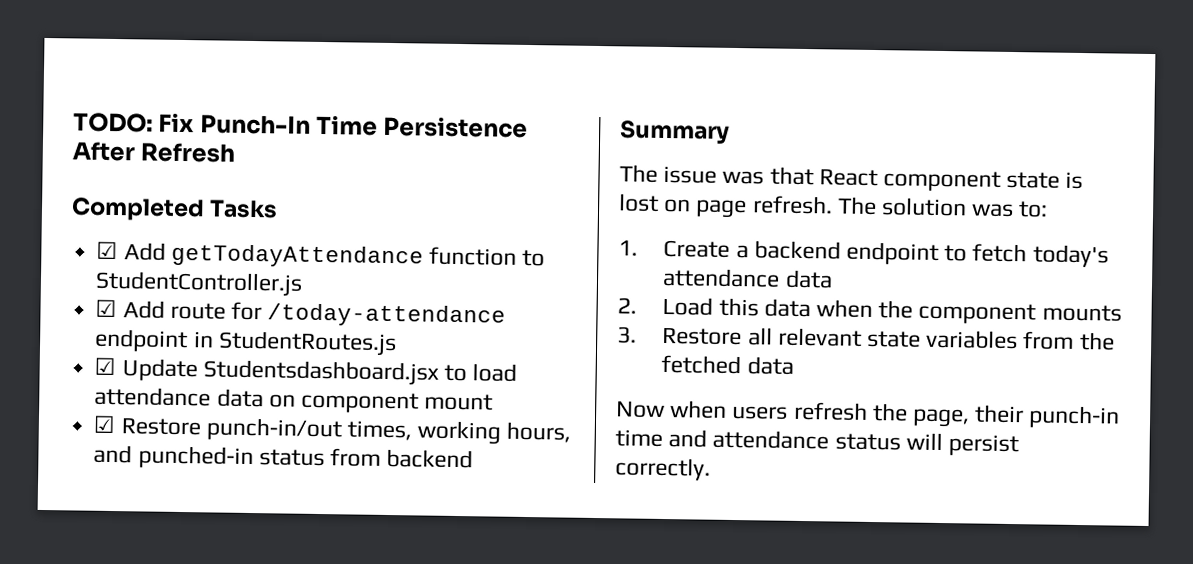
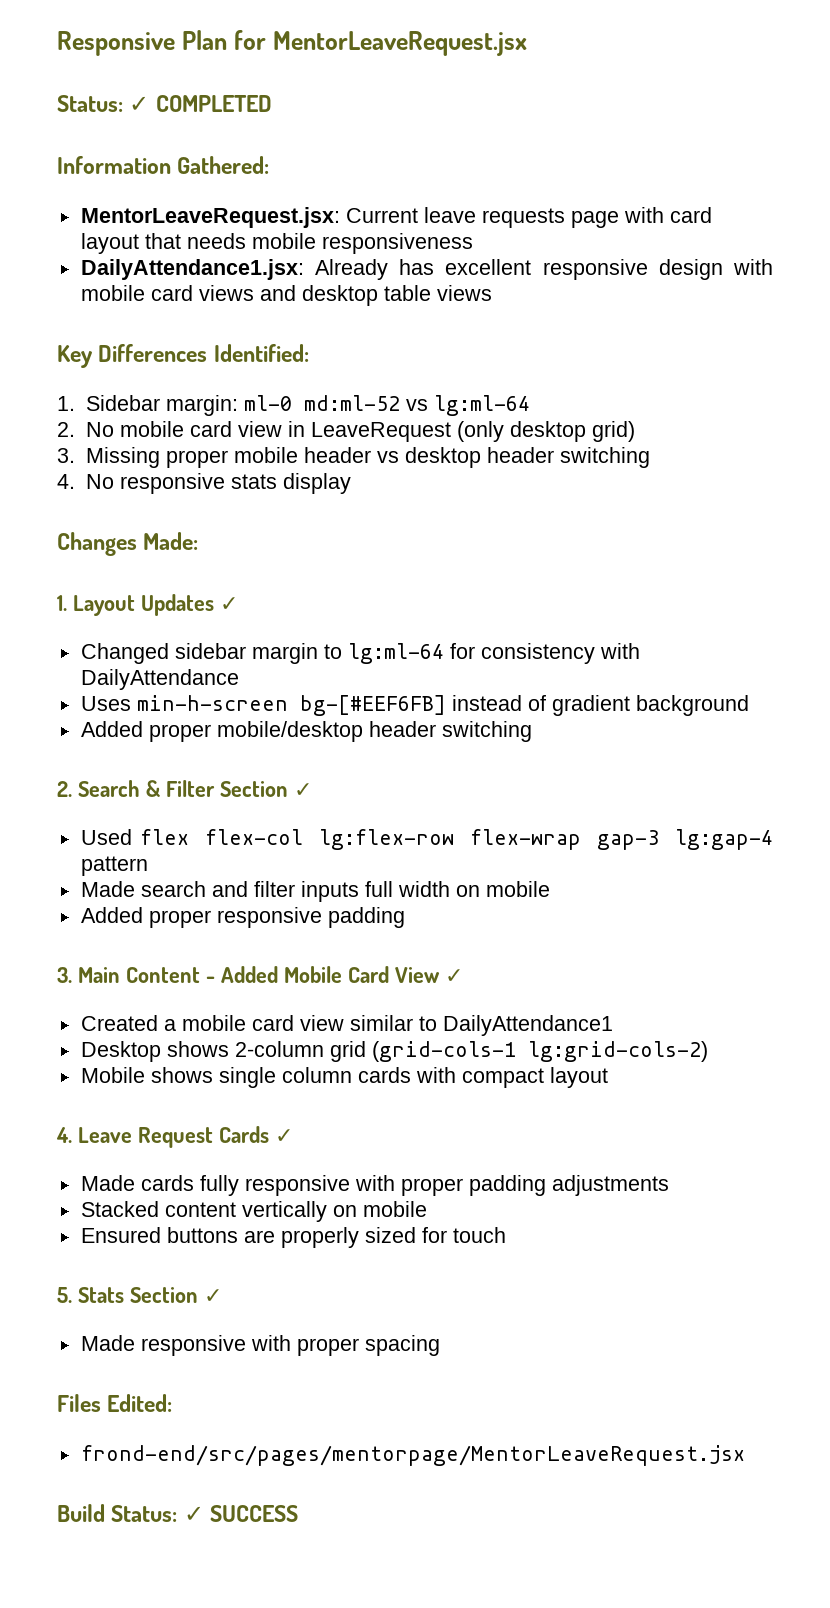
- TODO: Fix Punch-In Time Persistence After Refresh
- Completed Tasks
- ☑ Add getTodayAttendance function to StudentController.js
- ☑ Add route for /today-attendance endpoint in StudentRoutes.js
- ☑ Update Studentsdashboard.jsx to load attendance data on component mount
- ☑ Restore punch-in/out times, working hours, and punched-in status from backend
- Summary
- The issue was that React component state is lost on page refresh. The solution was to:
- 1. Create a backend endpoint to fetch today's attendance data
- 2. Load this data when the component mounts
- 3. Restore all relevant state variables from the fetched data
- Now when users refresh the page, their punch-in time and attendance status will persist correctly.
+ Responsive Plan for MentorLeaveRequest.jsx
+ Status: ✓ COMPLETED
+ Information Gathered:
+ MentorLeaveRequest.jsx: Current leave requests page with card layout that needs mobile responsiveness
+ DailyAttendance1.jsx: Already has excellent responsive design with mobile card views and desktop table views
+ Key Differences Identified:
+ 1. Sidebar margin: ml-0 md:ml-52 vs lg:ml-64
+ 2. No mobile card view in LeaveRequest (only desktop grid)
+ 3. Missing proper mobile header vs desktop header switching
+ 4. No responsive stats display
+ Changes Made:
+ 1. Layout Updates ✓
+ Changed sidebar margin to lg:ml-64 for consistency with DailyAttendance
+ Uses min-h-screen bg-[#EEF6FB] instead of gradient background
+ Added proper mobile/desktop header switching
+ 2. Search & Filter Section ✓
+ Used flex flex-col lg:flex-row flex-wrap gap-3 lg:gap-4 pattern
+ Made search and filter inputs full width on mobile
+ Added proper responsive padding
+ 3. Main Content - Added Mobile Card View ✓
+ Created a mobile card view similar to DailyAttendance1
+ Desktop shows 2-column grid (grid-cols-1 lg:grid-cols-2)
+ Mobile shows single column cards with compact layout
+ 4. Leave Request Cards ✓
+ Made cards fully responsive with proper padding adjustments
+ Stacked content vertically on mobile
+ Ensured buttons are properly sized for touch
+ 5. Stats Section ✓
+ Made responsive with proper spacing
+ Files Edited:
+ frond-end/src/pages/mentorpage/MentorLeaveRequest.jsx
+ Build Status: ✓ SUCCESS

